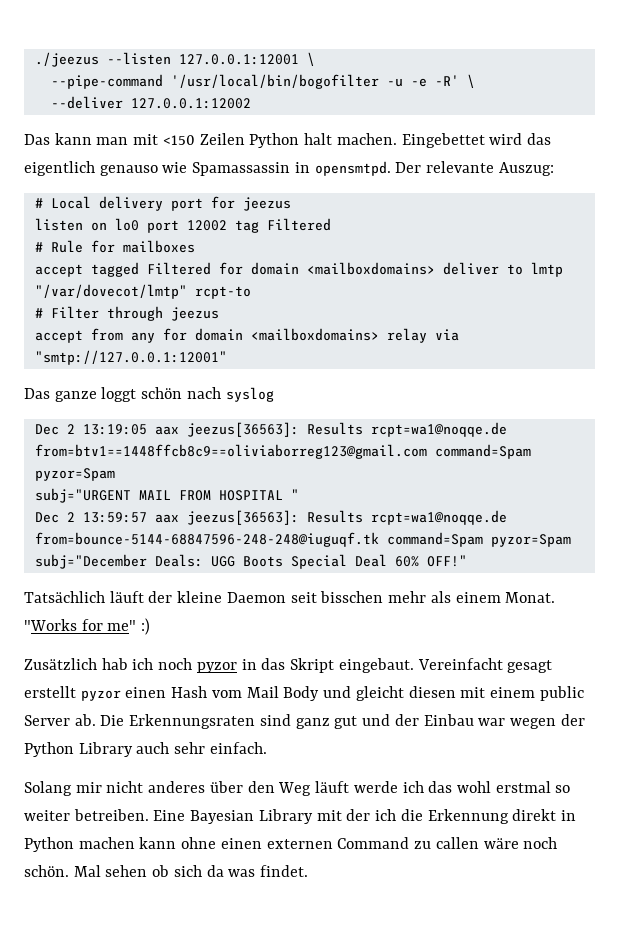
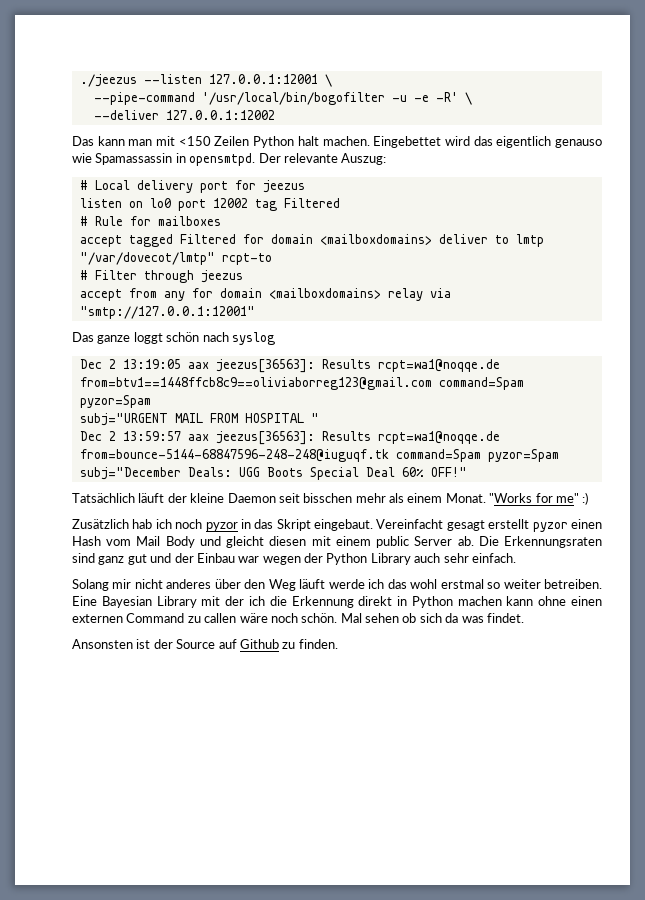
+ Ansonsten ist der Source auf Github zu finden.

